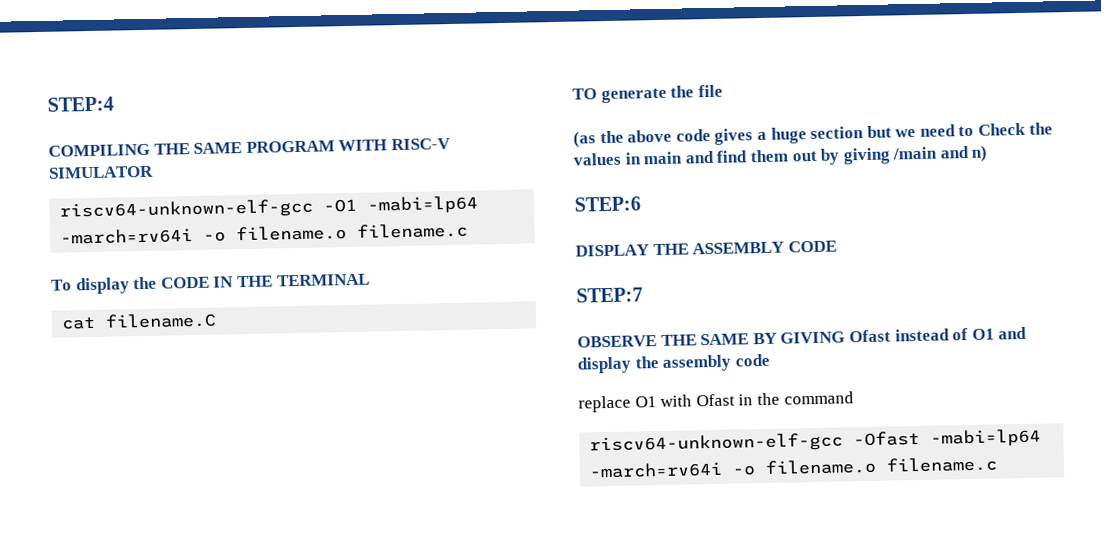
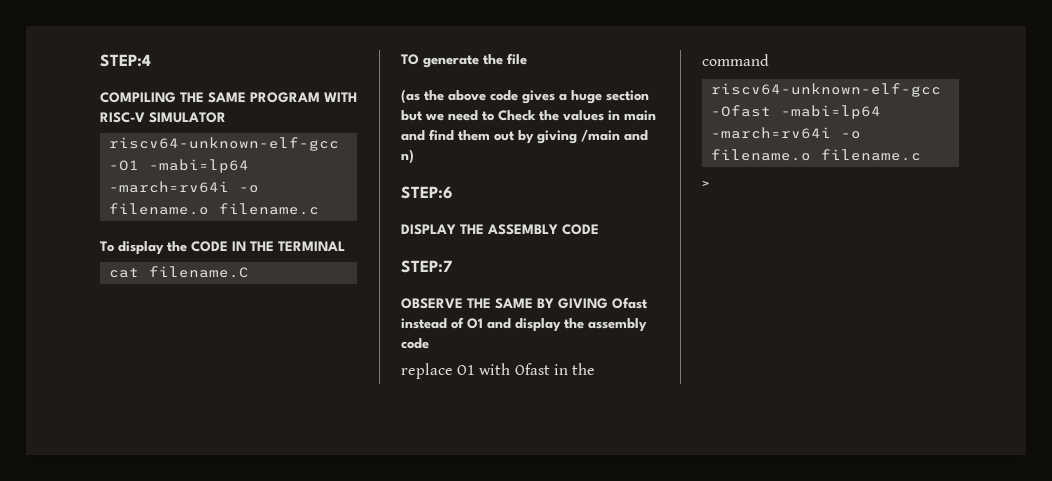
+ >

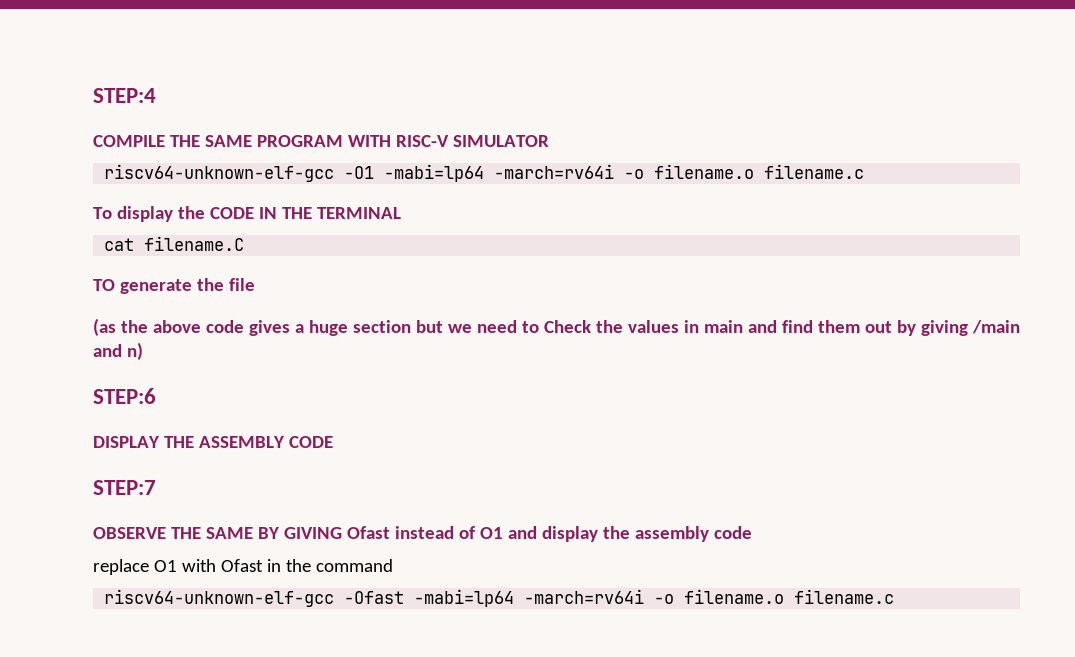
- COMPILING THE SAME PROGRAM WITH RISC-V SIMULATOR
+ COMPILE THE SAME PROGRAM WITH RISC-V SIMULATOR
- >

